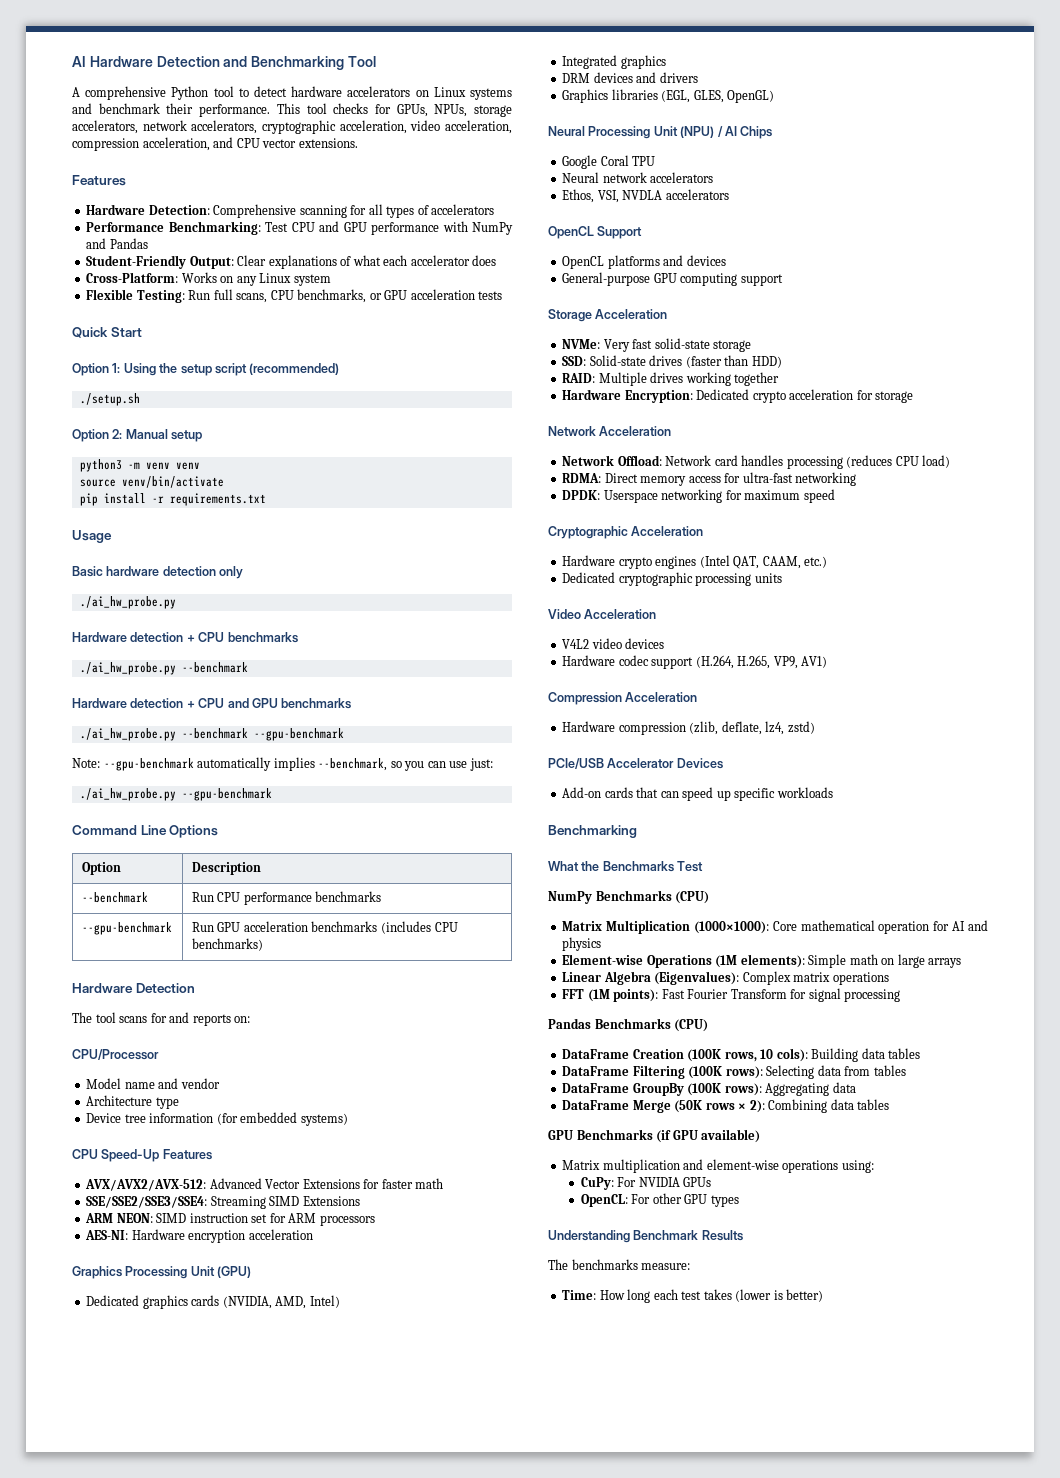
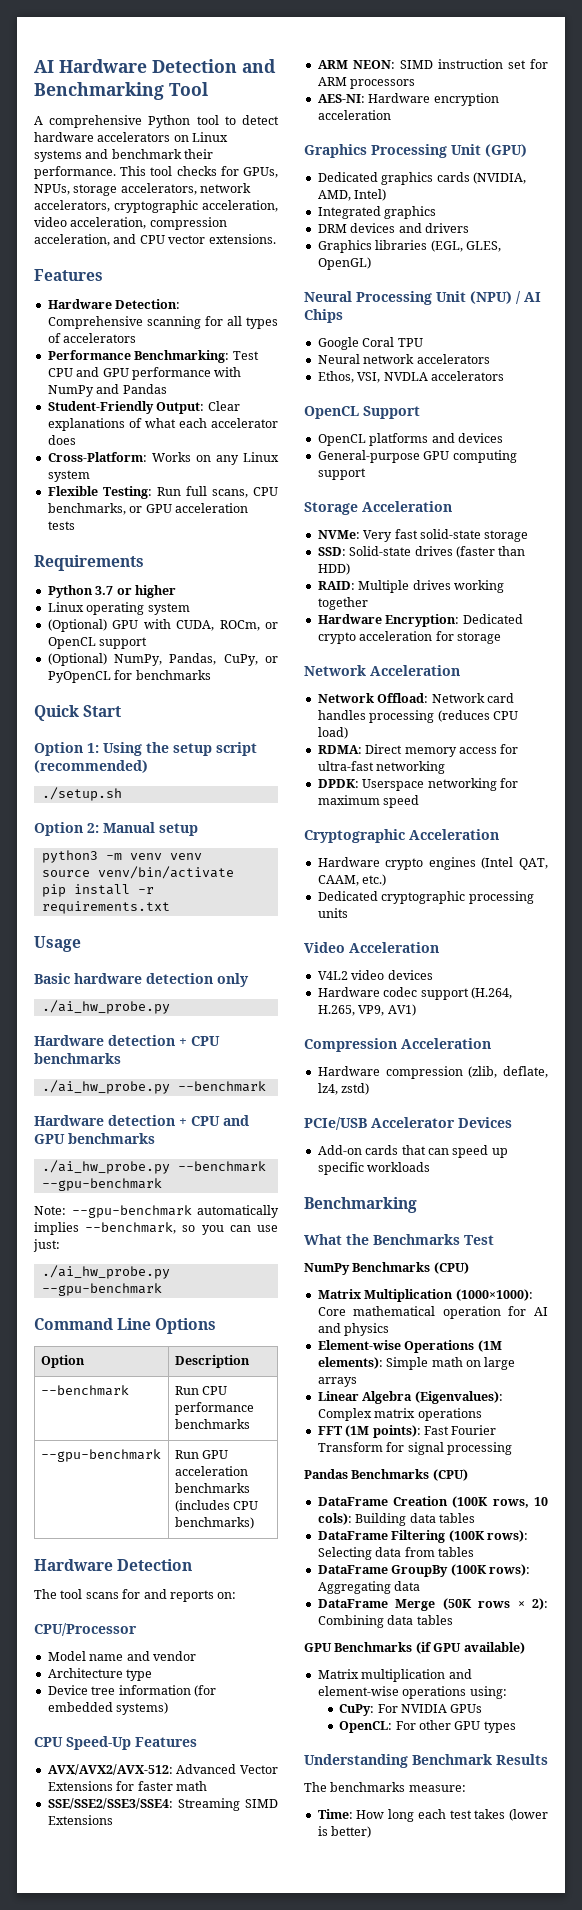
+ Requirements
+ Python 3.7 or higher
+ Linux operating system
+ (Optional) GPU with CUDA, ROCm, or OpenCL support
+ (Optional) NumPy, Pandas, CuPy, or PyOpenCL for benchmarks

